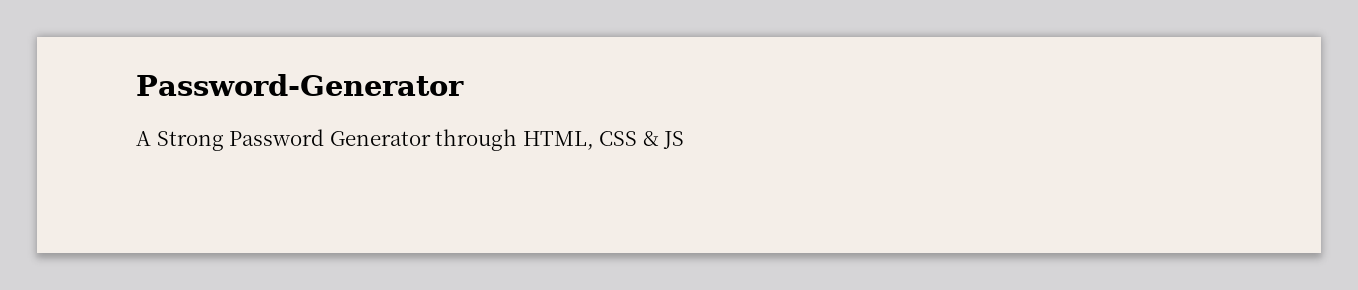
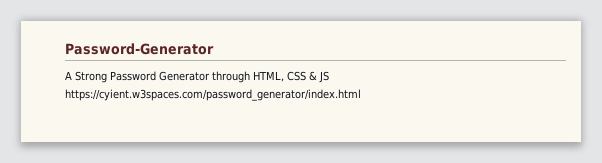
- A Strong Password Generator through HTML, CSS & JS
+ A Strong Password Generator through HTML, CSS & JS https://cyient.w3spaces.com/password_generator/index.html

